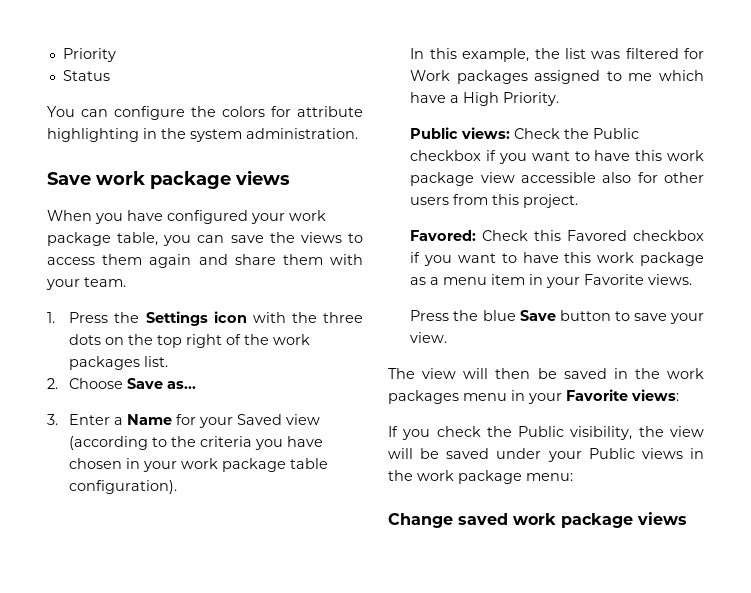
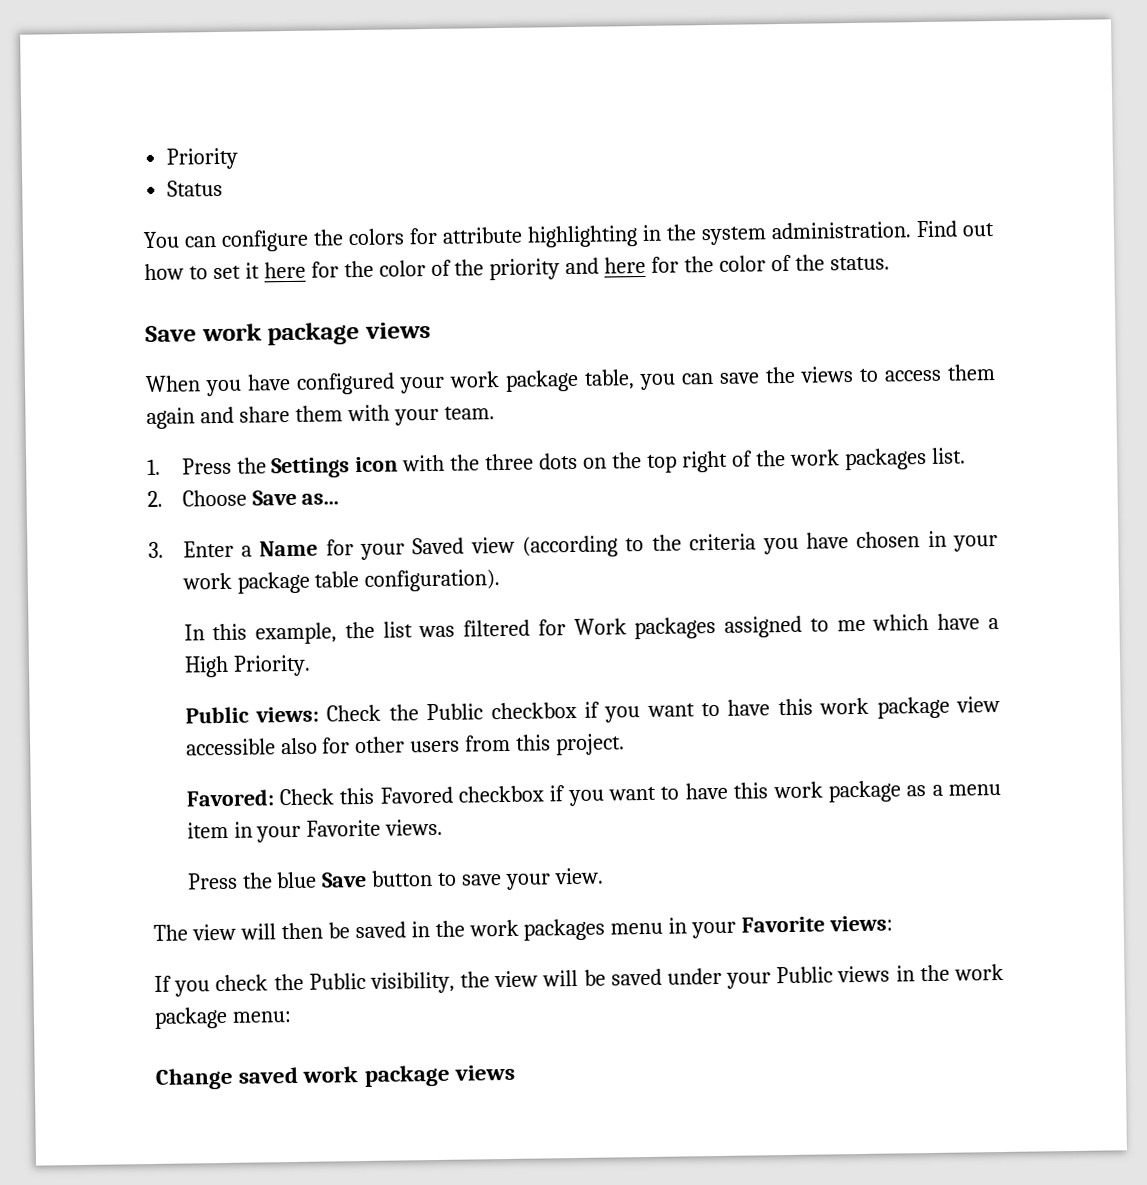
+ Find out how to set it here for the color of the priority and here for the color of the status.

